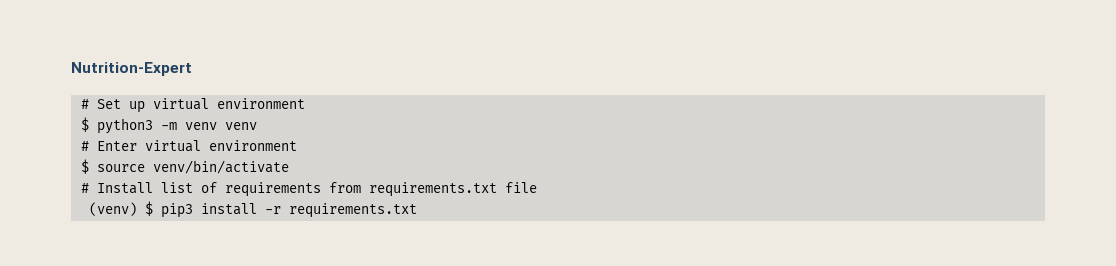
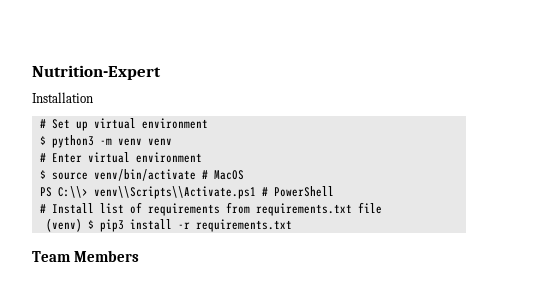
+ Installation
- $ source venv/bin/activate
+ $ source venv/bin/activate # MacOS
+ PS C:\\> venv\\Scripts\\Activate.ps1 # PowerShell
+ Team Members

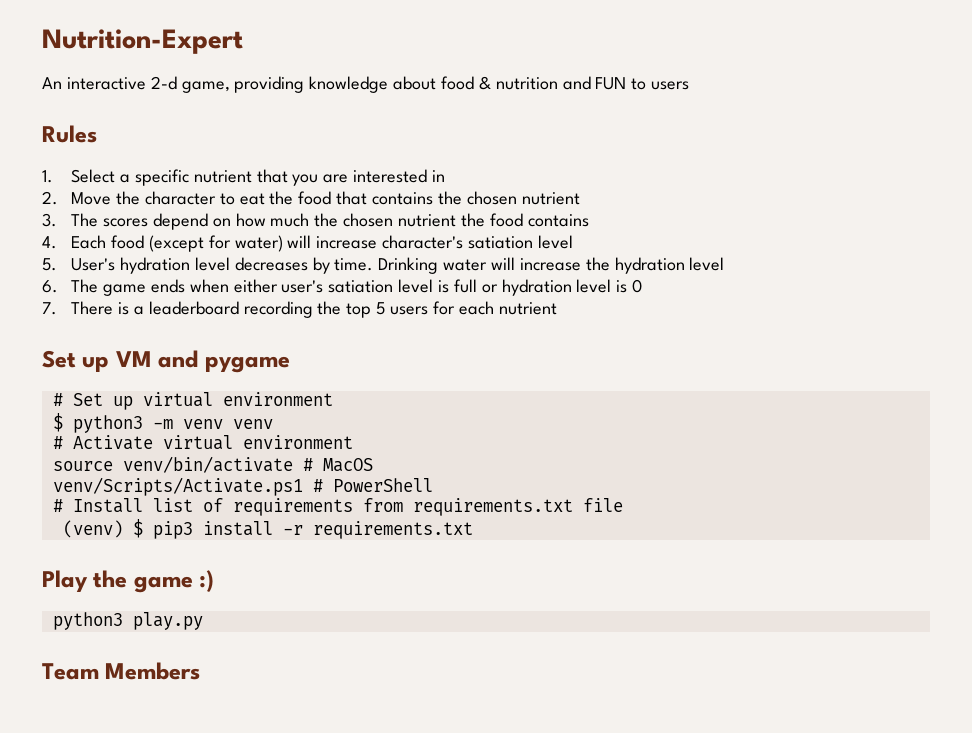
- Installation
+ An interactive 2-d game, providing knowledge about food & nutrition and FUN to users
+ Rules
+ 1. Select a specific nutrient that you are interested in
+ 2. Move the character to eat the food that contains the chosen nutrient
+ 3. The scores depend on how much the chosen nutrient the food contains
+ 4. Each food (except for water) will increase character's satiation level
+ 5. User's hydration level decreases by time. Drinking water will increase the hydration level
+ 6. The game ends when either user's satiation level is full or hydration level is 0
+ 7. There is a leaderboard recording the top 5 users for each nutrient
+ Set up VM and pygame
- # Enter virtual environment
- $ source venv/bin/activate # MacOS
+ # Activate virtual environment
+ source venv/bin/activate # MacOS
- PS C:\\> venv\\Scripts\\Activate.ps1 # PowerShell
+ venv/Scripts/Activate.ps1 # PowerShell
+ Play the game :)
+ python3 play.py

